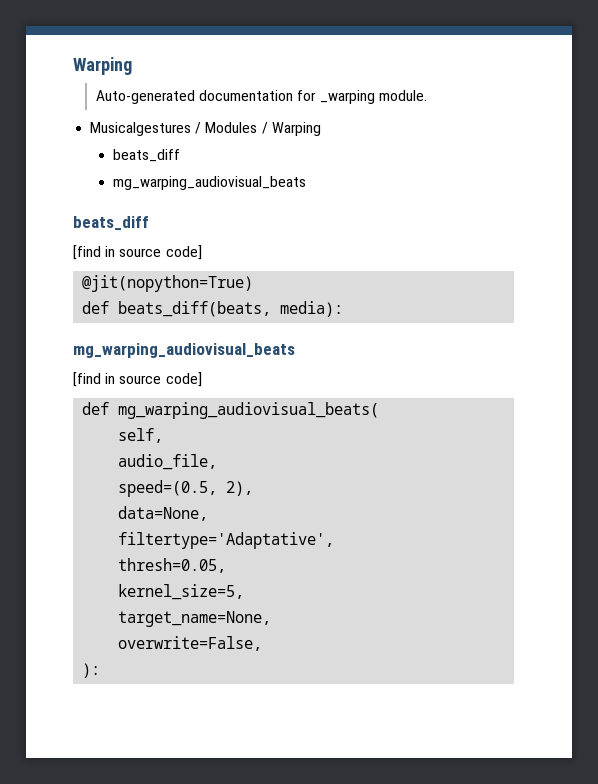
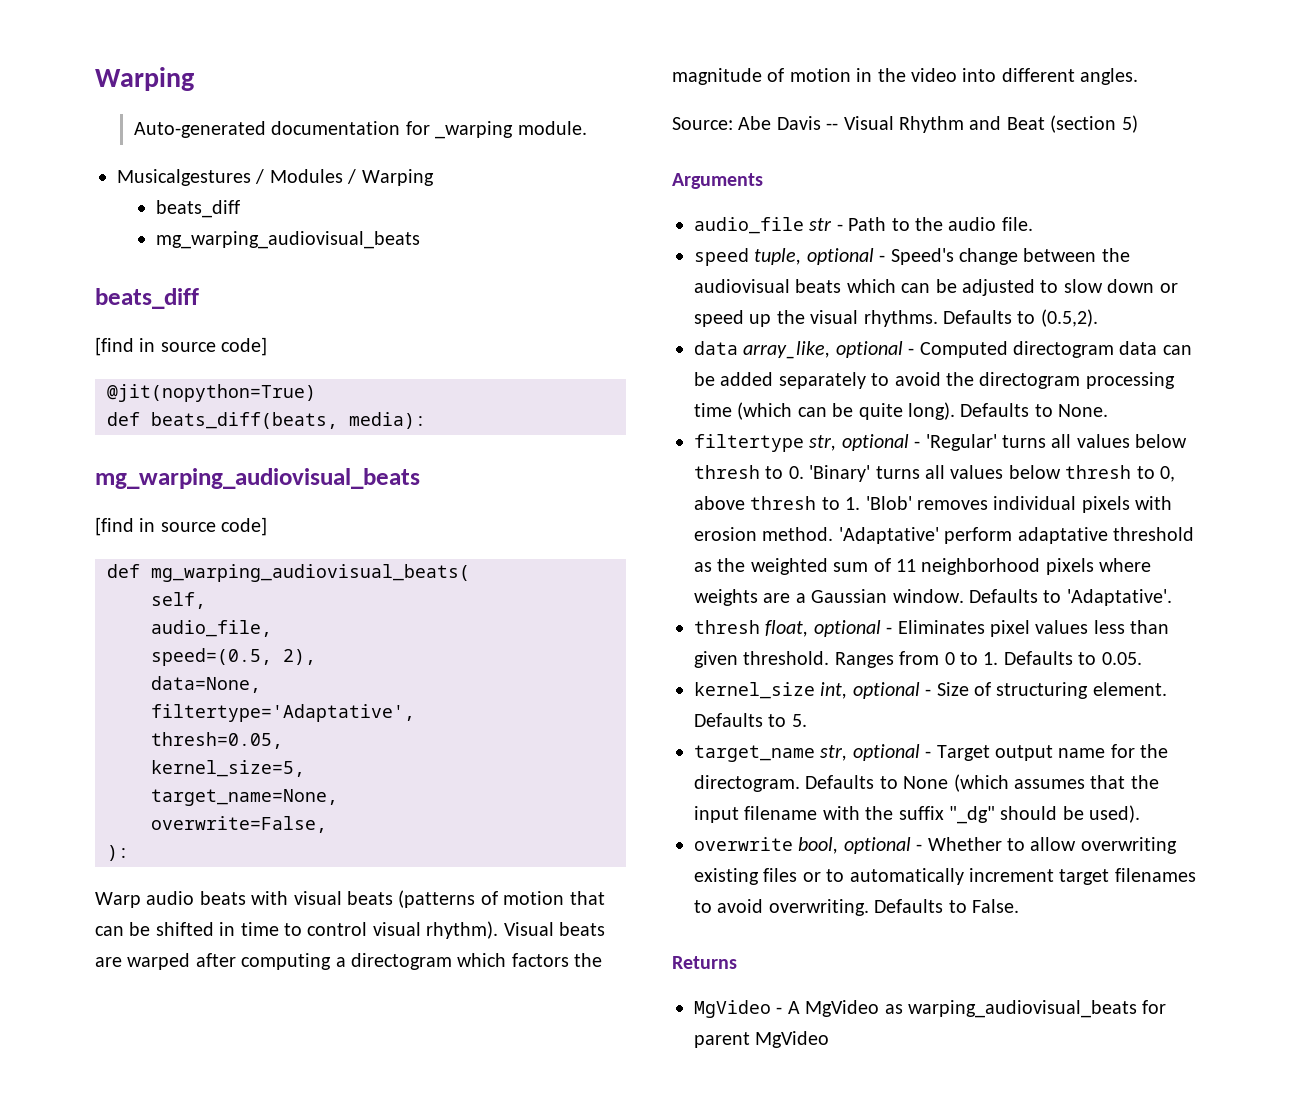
+ Warp audio beats with visual beats (patterns of motion that can be shifted in time to control visual rhythm). Visual beats are warped after computing a directogram which factors the magnitude of motion in the video into different angles.
+ Source: Abe Davis -- Visual Rhythm and Beat (section 5)
+ Arguments
+ audio_file str - Path to the audio file.
+ speed tuple, optional - Speed's change between the audiovisual beats which can be adjusted to slow down or speed up the visual rhythms. Defaults to (0.5,2).
+ data array_like, optional - Computed directogram data can be added separately to avoid the directogram processing time (which can be quite long). Defaults to None.
+ filtertype str, optional - 'Regular' turns all values below thresh to 0. 'Binary' turns all values below thresh to 0, above thresh to 1. 'Blob' removes individual pixels with erosion method. 'Adaptative' perform adaptative threshold as the weighted sum of 11 neighborhood pixels where weights are a Gaussian window. Defaults to 'Adaptative'.
+ thresh float, optional - Eliminates pixel values less than given threshold. Ranges from 0 to 1. Defaults to 0.05.
+ kernel_size int, optional - Size of structuring element. Defaults to 5.
+ target_name str, optional - Target output name for the directogram. Defaults to None (which assumes that the input filename with the suffix "_dg" should be used).
+ overwrite bool, optional - Whether to allow overwriting existing files or to automatically increment target filenames to avoid overwriting. Defaults to False.
+ Returns
+ MgVideo - A MgVideo as warping_audiovisual_beats for parent MgVideo

